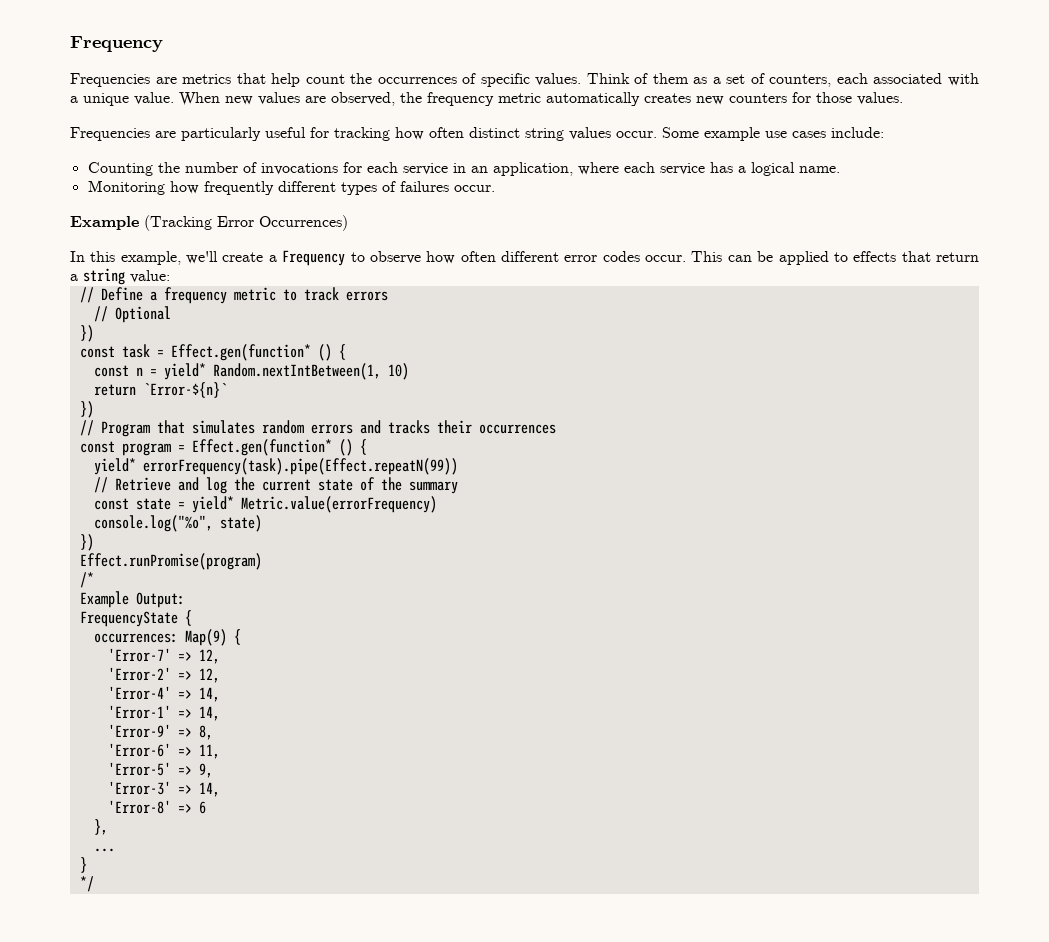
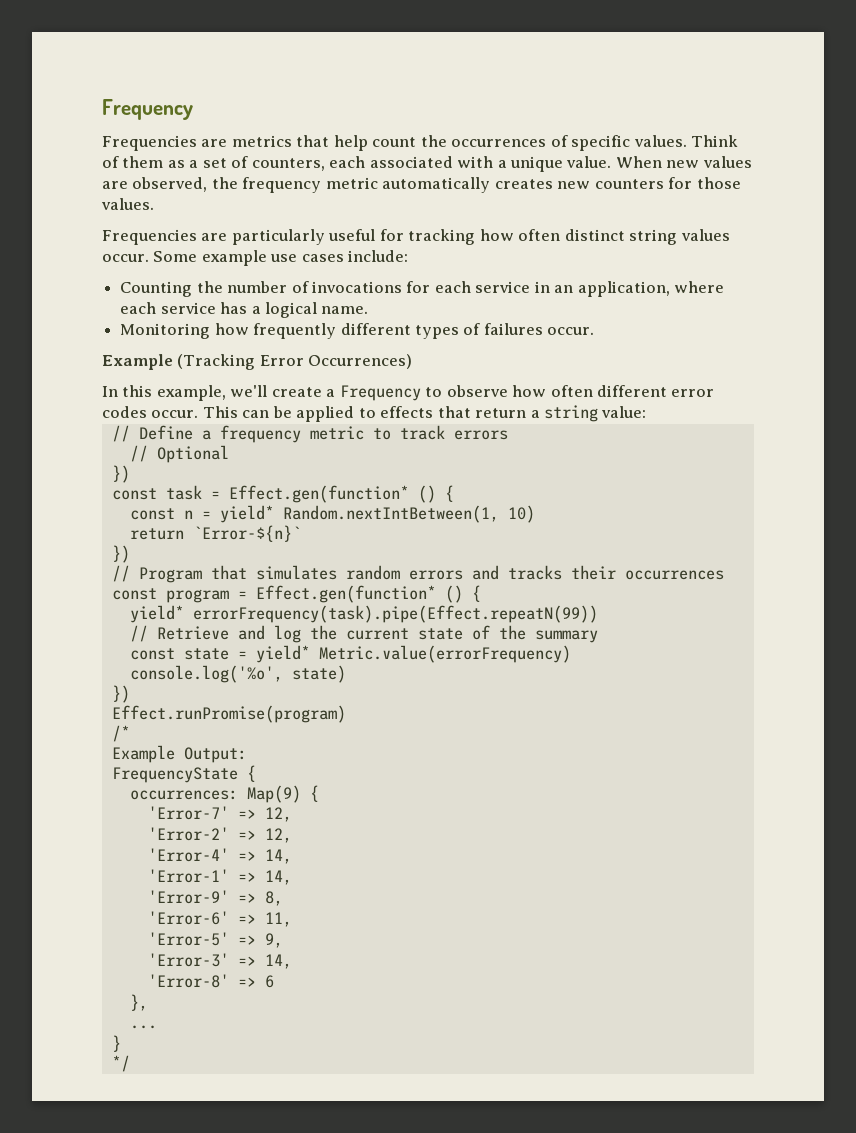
- console.log("%o", state)
+ console.log('%o', state)

